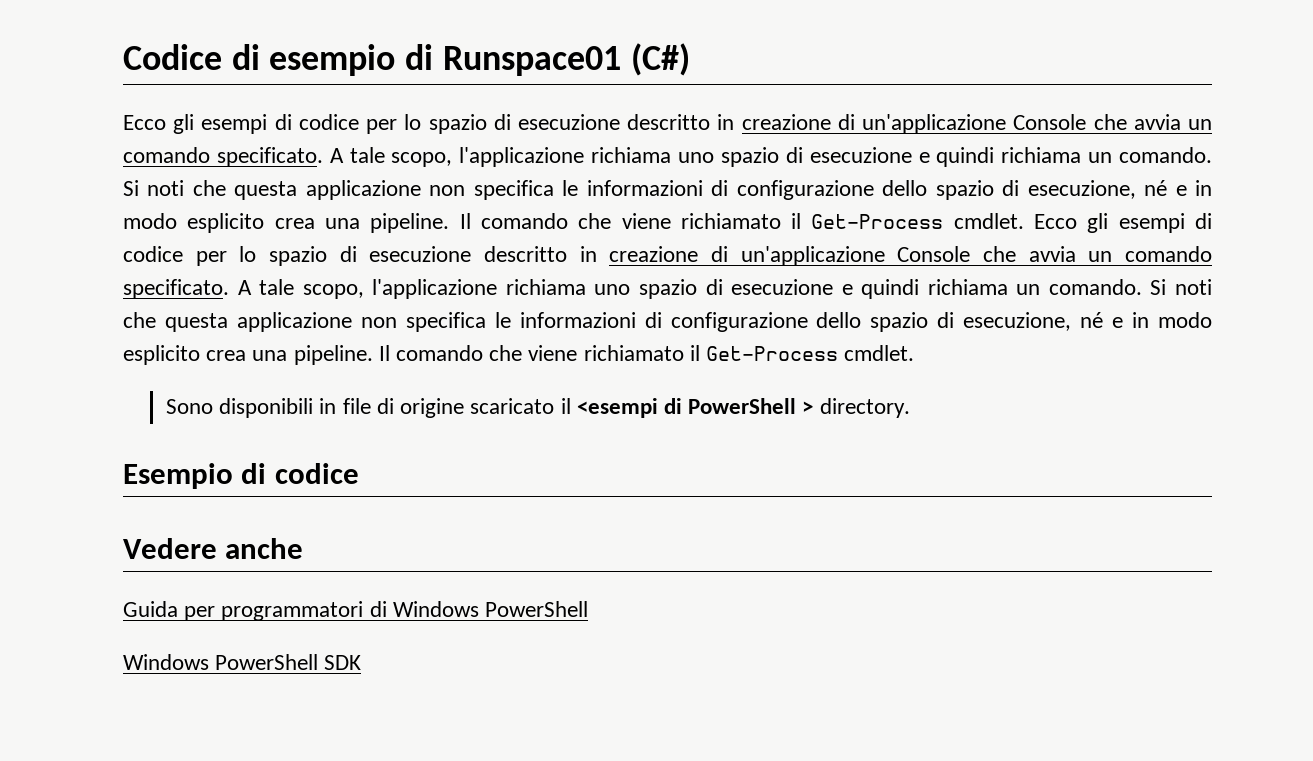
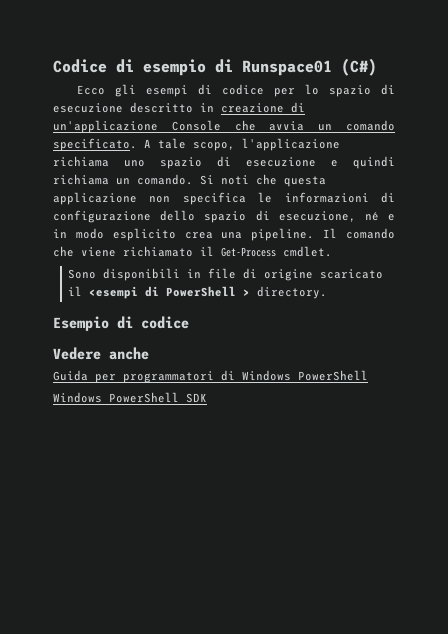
- Il comando che viene richiamato il Get-Process cmdlet. Ecco gli esempi di codice per lo spazio di esecuzione descritto in creazione di un'applicazione Console che avvia un comando specificato. A tale scopo, l'applicazione richiama uno spazio di esecuzione e quindi richiama un comando. Si noti che questa applicazione non specifica le informazioni di configurazione dello spazio di esecuzione, né e in modo esplicito crea una pipeline. Il comando che viene richiamato il Get-Process cmdlet.
+ Il comando che viene richiamato il Get-Process cmdlet.

